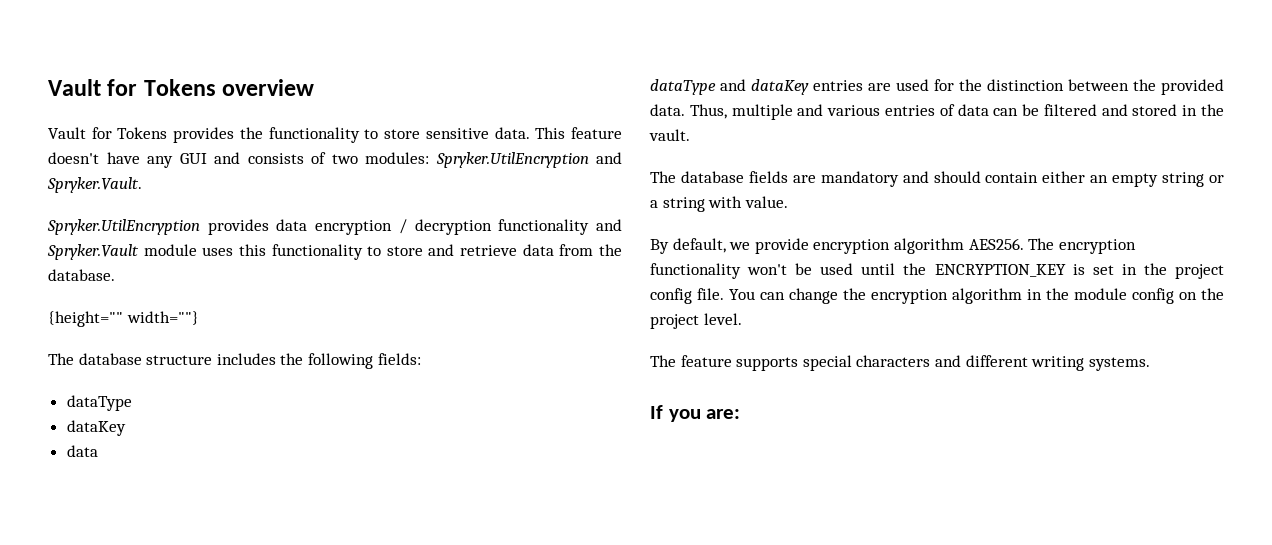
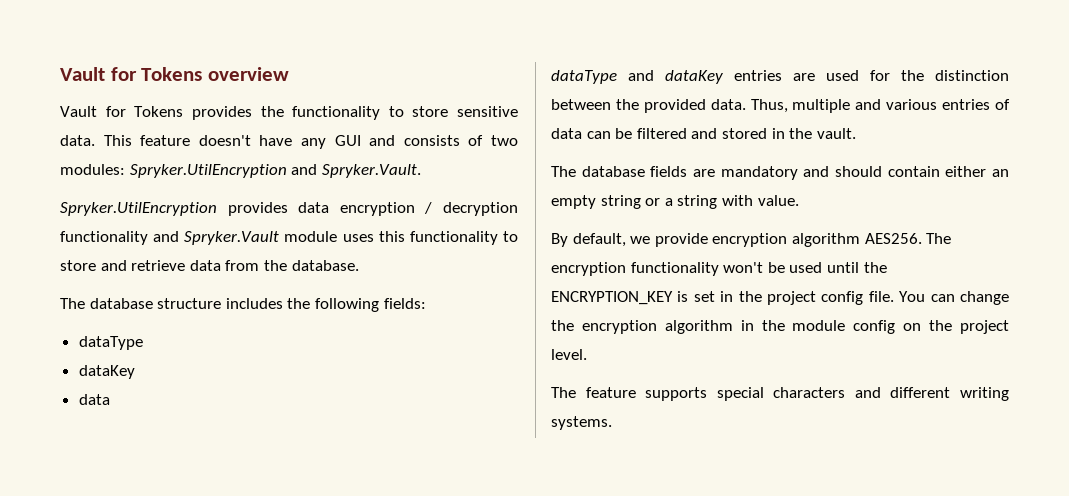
- {height="" width=""}
- If you are:

